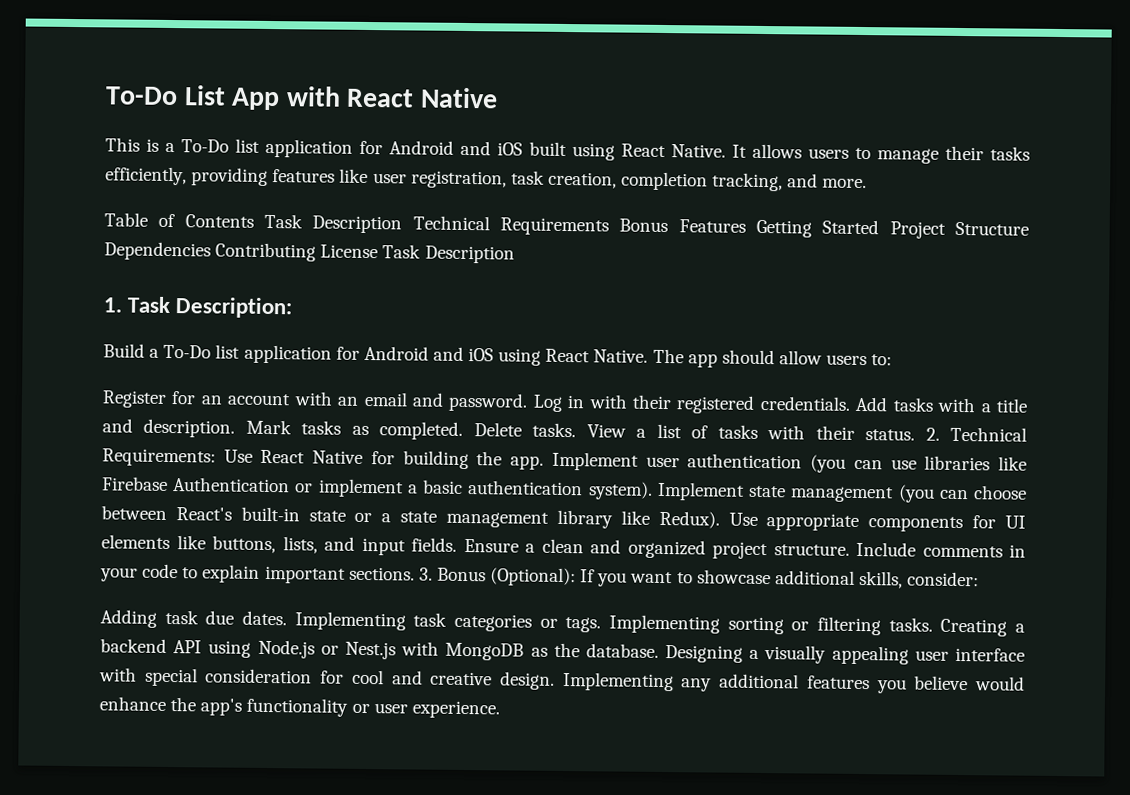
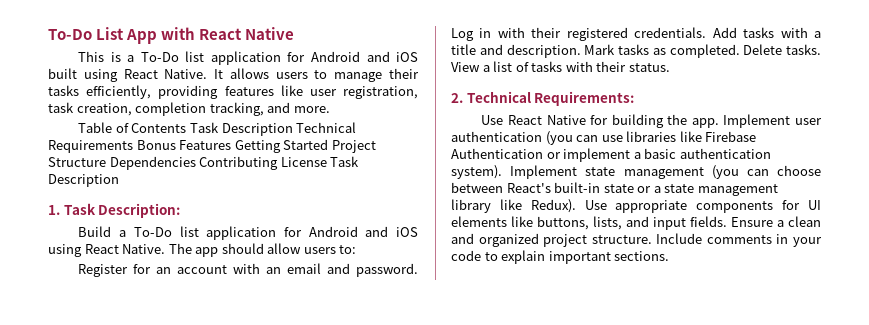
- View a list of tasks with their status. 2. Technical Requirements: Use React Native for building the app.
+ View a list of tasks with their status.
+ 2. Technical Requirements:
+ Use React Native for building the app.
- 3. Bonus (Optional): If you want to showcase additional skills, consider:
- Adding task due dates. Implementing task categories or tags. Implementing sorting or filtering tasks. Creating a backend API using Node.js or Nest.js with MongoDB as the database. Designing a visually appealing user interface with special consideration for cool and creative design. Implementing any additional features you believe would enhance the app's functionality or user experience.

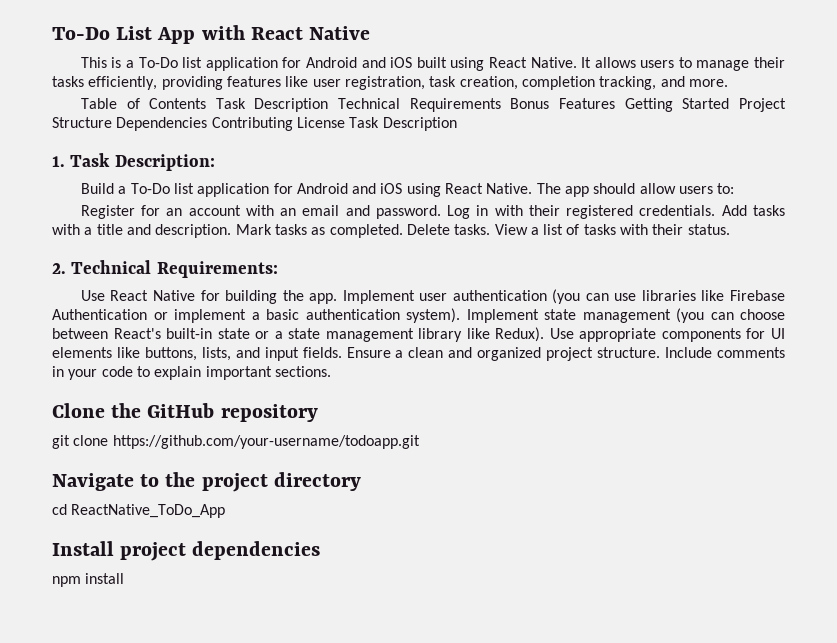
+ Clone the GitHub repository
+ git clone https://github.com/your-username/todoapp.git
+ Navigate to the project directory
+ cd ReactNative_ToDo_App
+ Install project dependencies
+ npm install

